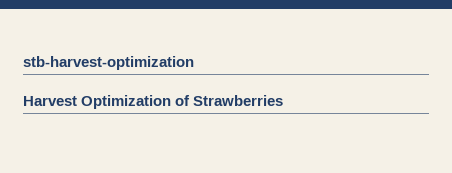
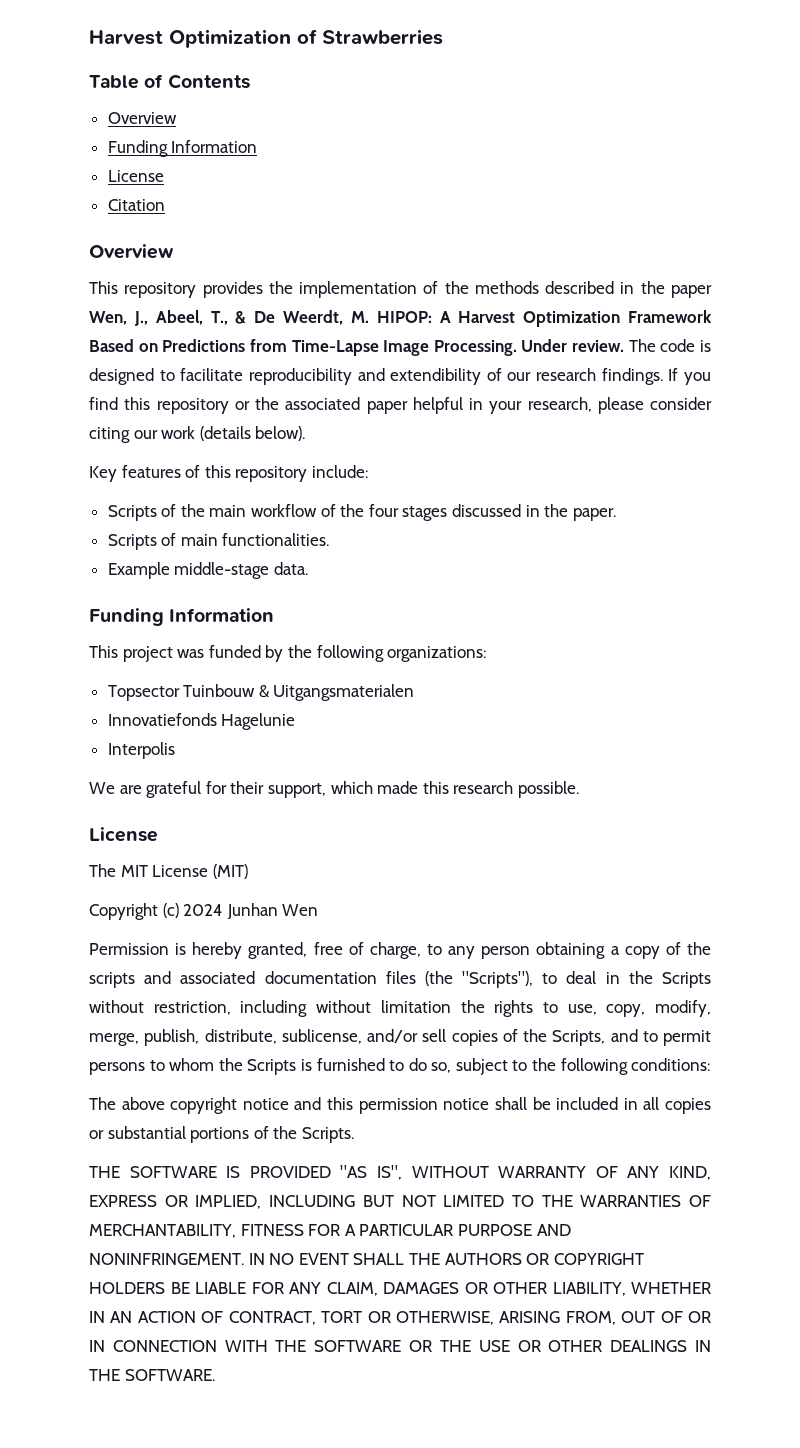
- stb-harvest-optimization
+ Table of Contents
+ Overview
+ Funding Information
+ License
+ Citation
+ Overview
+ This repository provides the implementation of the methods described in the paper Wen, J., Abeel, T., & De Weerdt, M. HIPOP: A Harvest Optimization Framework Based on Predictions from Time-Lapse Image Processing. Under review. The code is designed to facilitate reproducibility and extendibility of our research findings. If you find this repository or the associated paper helpful in your research, please consider citing our work (details below).
+ Key features of this repository include:
+ Scripts of the main workflow of the four stages discussed in the paper.
+ Scripts of main functionalities.
+ Example middle-stage data.
+ Funding Information
+ This project was funded by the following organizations:
+ Topsector Tuinbouw & Uitgangsmaterialen
+ Innovatiefonds Hagelunie
+ Interpolis
+ We are grateful for their support, which made this research possible.
+ License
+ The MIT License (MIT)
+ Copyright (c) 2024 Junhan Wen
+ Permission is hereby granted, free of charge, to any person obtaining a copy of the scripts and associated documentation files (the "Scripts"), to deal in the Scripts without restriction, including without limitation the rights to use, copy, modify, merge, publish, distribute, sublicense, and/or sell copies of the Scripts, and to permit persons to whom the Scripts is furnished to do so, subject to the following conditions:
+ The above copyright notice and this permission notice shall be included in all copies or substantial portions of the Scripts.
+ THE SOFTWARE IS PROVIDED "AS IS", WITHOUT WARRANTY OF ANY KIND, EXPRESS OR IMPLIED, INCLUDING BUT NOT LIMITED TO THE WARRANTIES OF MERCHANTABILITY, FITNESS FOR A PARTICULAR PURPOSE AND NONINFRINGEMENT. IN NO EVENT SHALL THE AUTHORS OR COPYRIGHT HOLDERS BE LIABLE FOR ANY CLAIM, DAMAGES OR OTHER LIABILITY, WHETHER IN AN ACTION OF CONTRACT, TORT OR OTHERWISE, ARISING FROM, OUT OF OR IN CONNECTION WITH THE SOFTWARE OR THE USE OR OTHER DEALINGS IN THE SOFTWARE.

